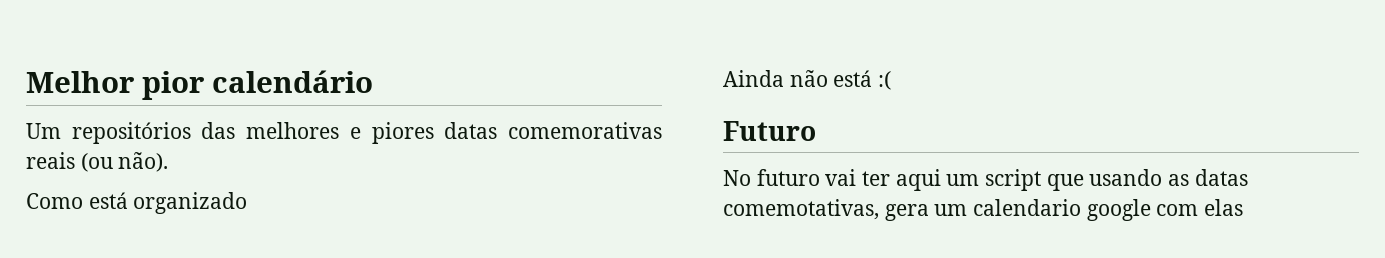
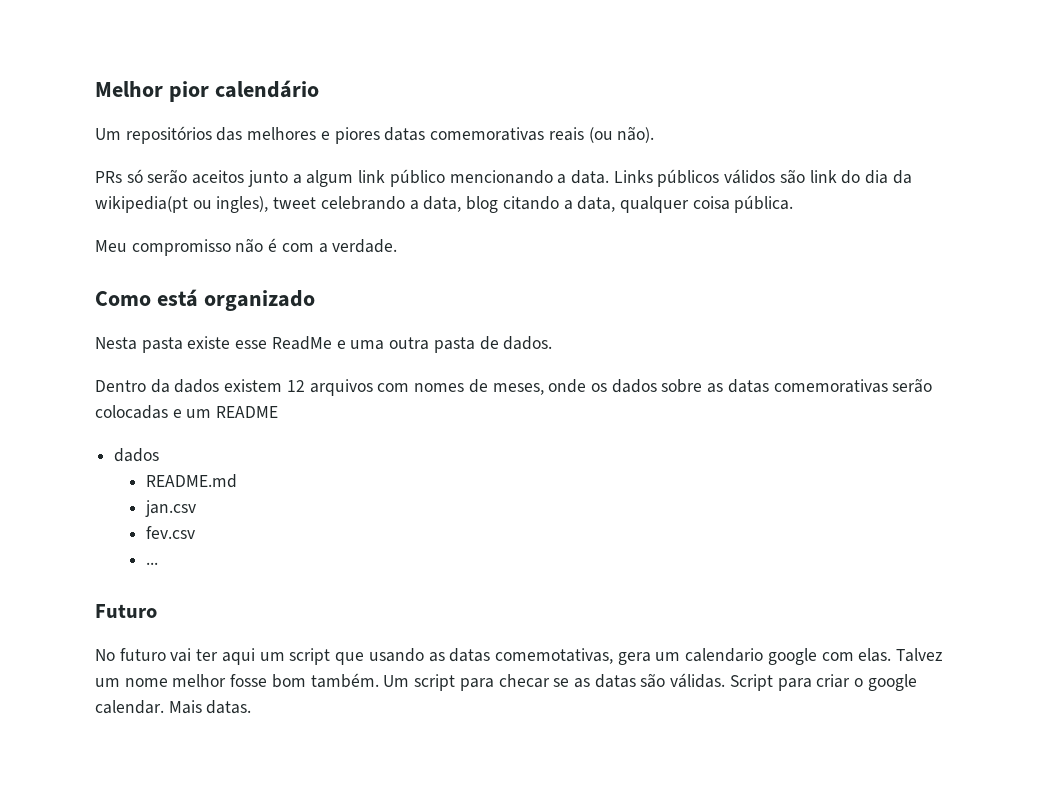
+ PRs só serão aceitos junto a algum link público mencionando a data. Links públicos válidos são link do dia da wikipedia(pt ou ingles), tweet celebrando a data, blog citando a data, qualquer coisa pública.
+ Meu compromisso não é com a verdade.
  Como está organizado
- Ainda não está :(
+ Nesta pasta existe esse ReadMe e uma outra pasta de dados.
+ Dentro da dados existem 12 arquivos com nomes de meses, onde os dados sobre as datas comemorativas serão colocadas e um README
+ dados
+ README.md
+ jan.csv
+ fev.csv
+ ...
- No futuro vai ter aqui um script que usando as datas comemotativas, gera um calendario google com elas
+ No futuro vai ter aqui um script que usando as datas comemotativas, gera um calendario google com elas. Talvez um nome melhor fosse bom também. Um script para checar se as datas são válidas. Script para criar o google calendar. Mais datas.

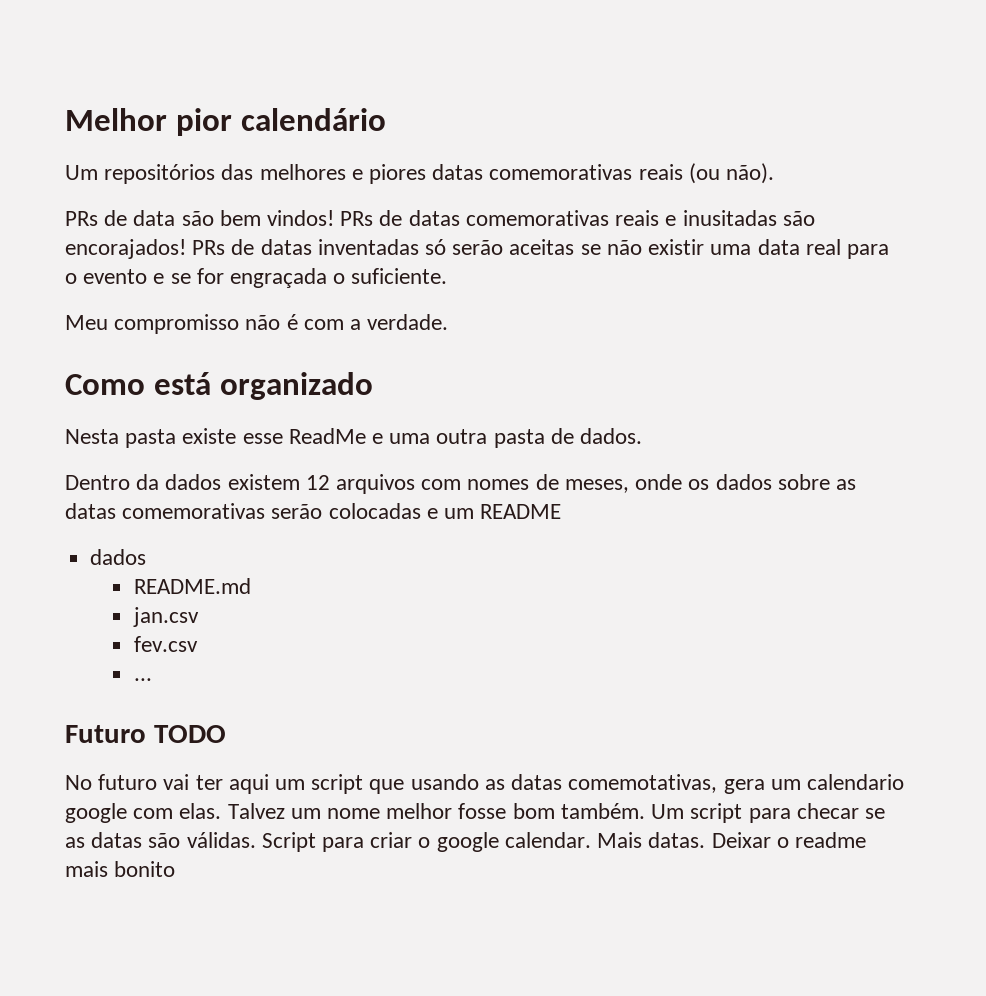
- PRs só serão aceitos junto a algum link público mencionando a data. Links públicos válidos são link do dia da wikipedia(pt ou ingles), tweet celebrando a data, blog citando a data, qualquer coisa pública.
+ PRs de data são bem vindos! PRs de datas comemorativas reais e inusitadas são encorajados! PRs de datas inventadas só serão aceitas se não existir uma data real para o evento e se for engraçada o suficiente.
- Futuro
+ Futuro TODO
+ Deixar o readme mais bonito

